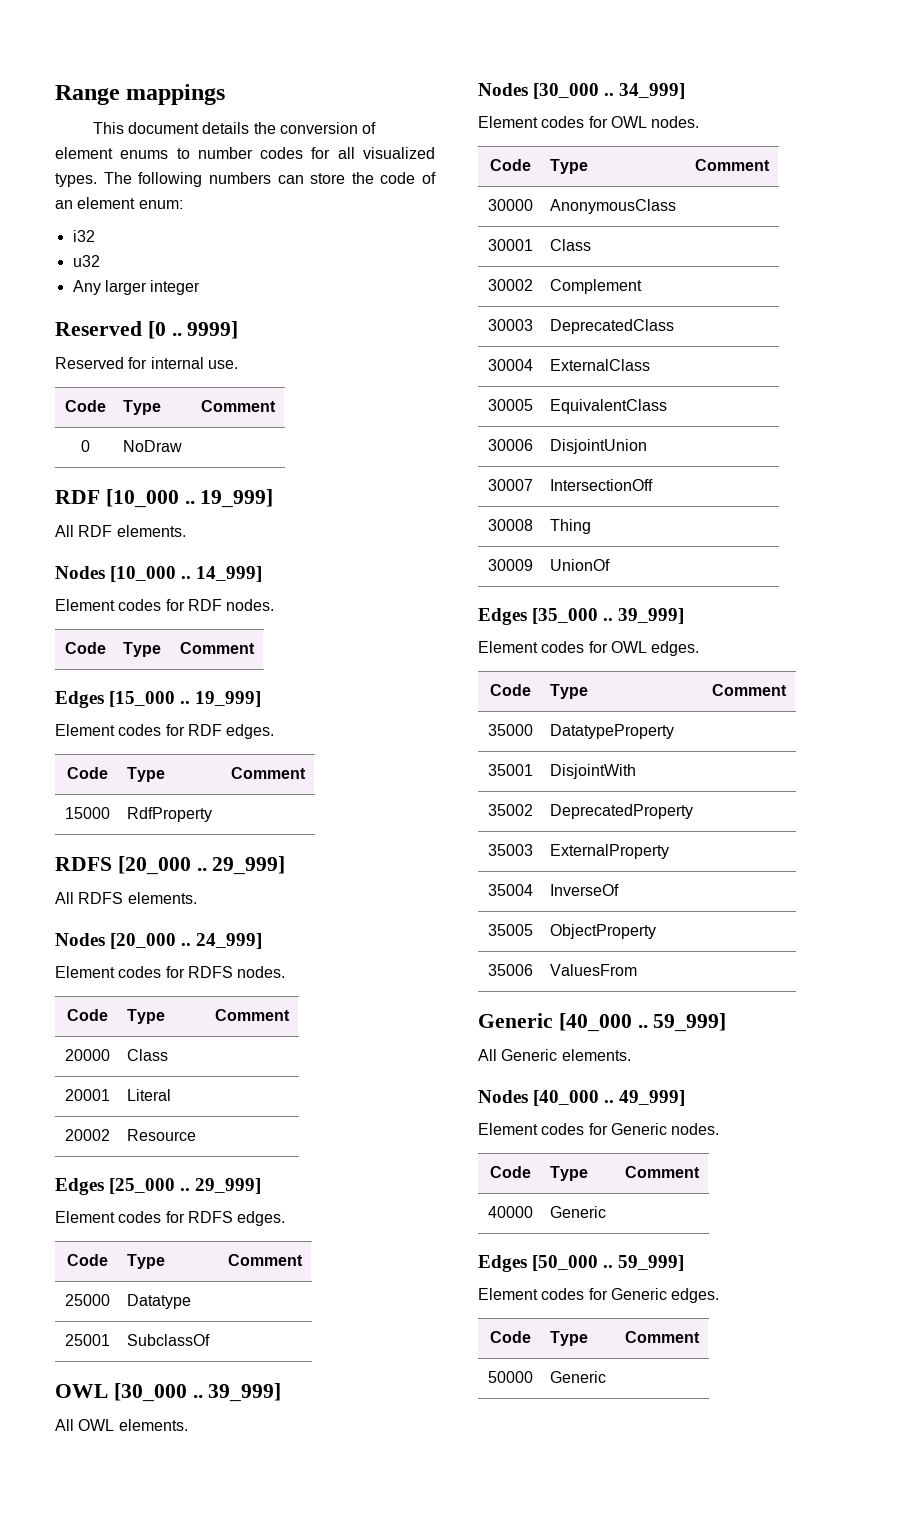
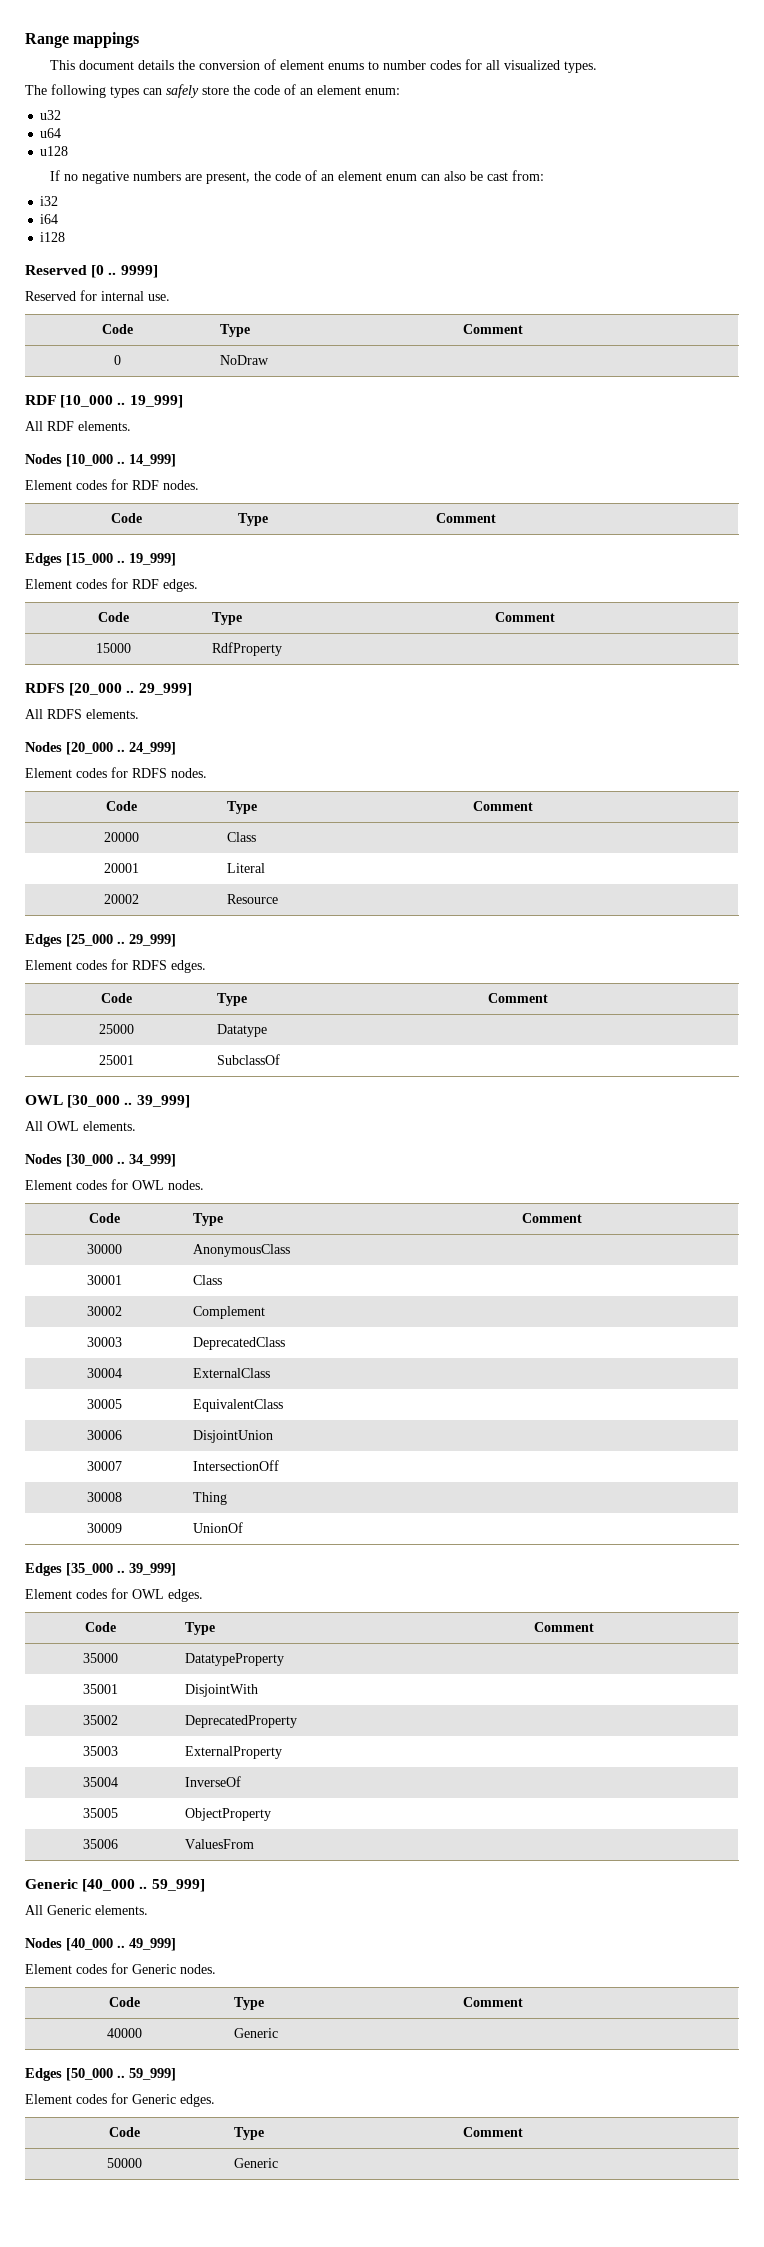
- This document details the conversion of element enums to number codes for all visualized types. The following numbers can store the code of an element enum:
+ This document details the conversion of element enums to number codes for all visualized types.
+ The following types can safely store the code of an element enum:
+ u32
+ u64
+ u128
+ If no negative numbers are present, the code of an element enum can also be cast from:
  i32
- u32
- Any larger integer
+ i64
+ i128

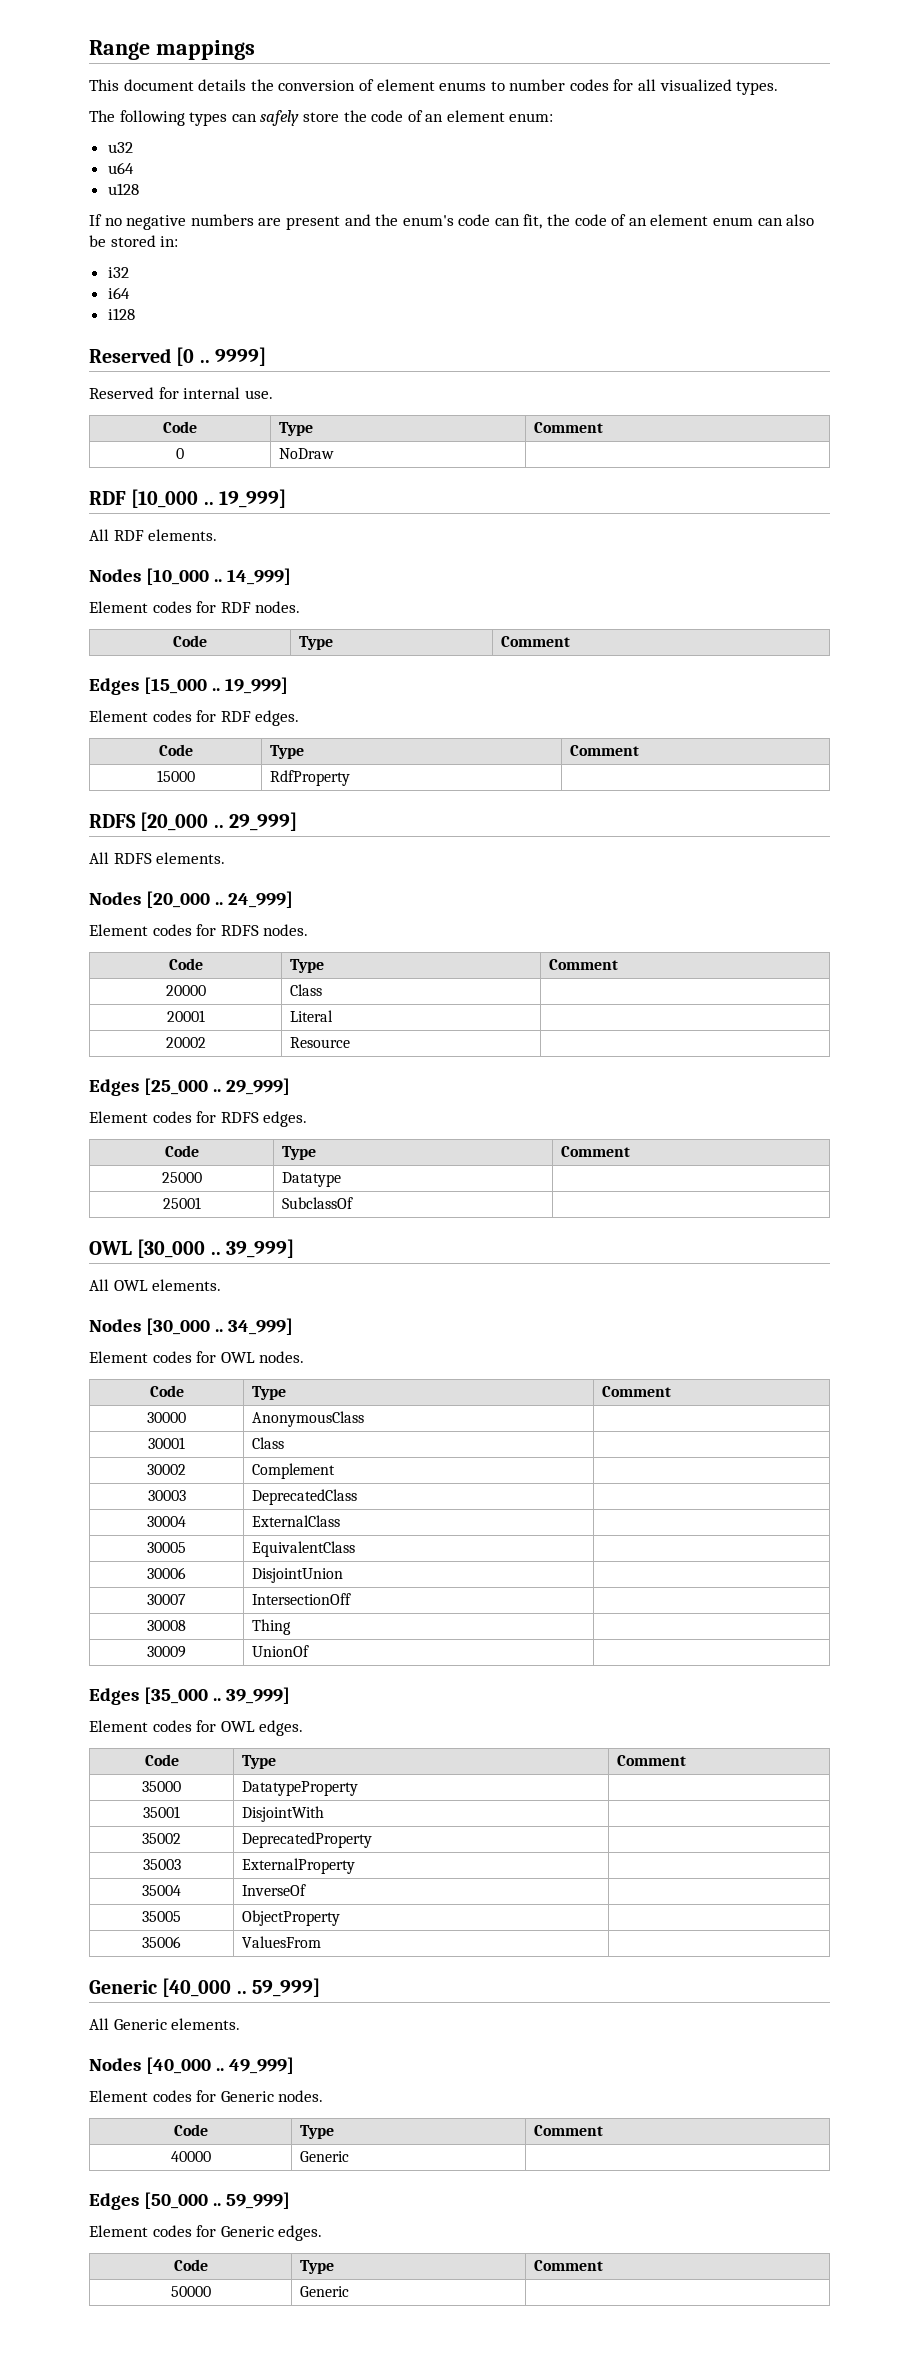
- If no negative numbers are present, the code of an element enum can also be cast from:
+ If no negative numbers are present and the enum's code can fit, the code of an element enum can also be stored in:

